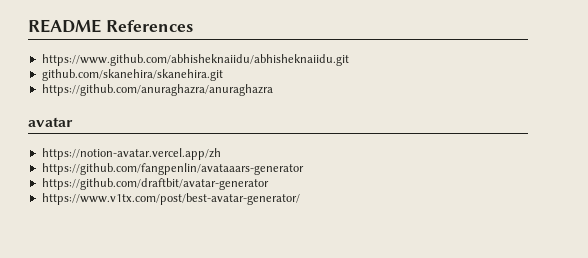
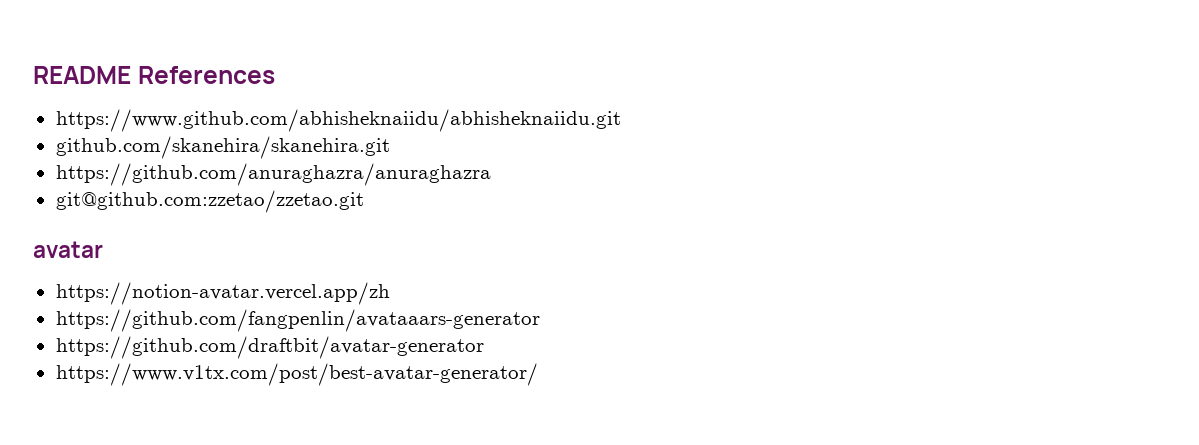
+ git@github.com:zzetao/zzetao.git

